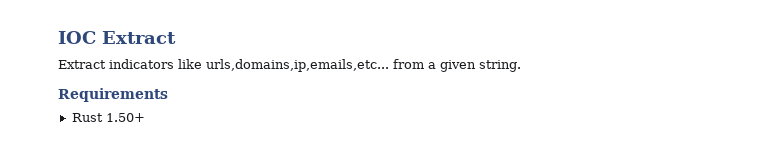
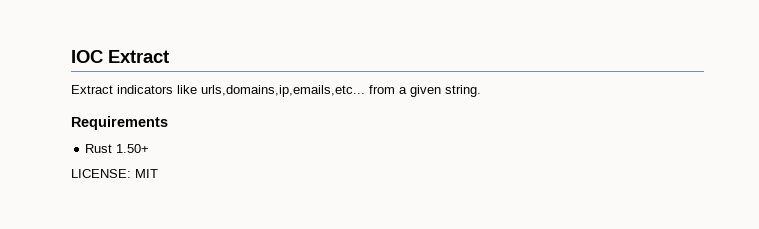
+ LICENSE: MIT

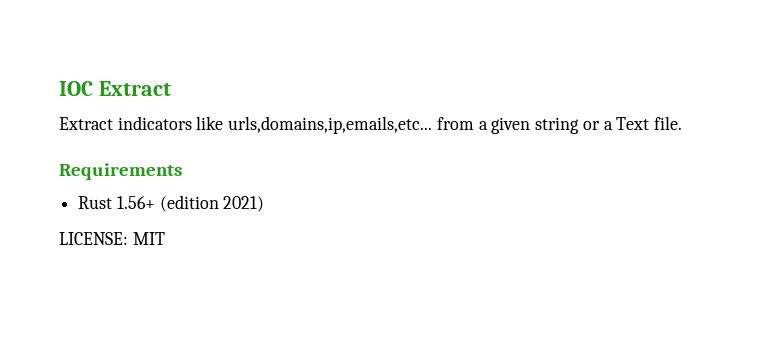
- Extract indicators like urls,domains,ip,emails,etc... from a given string.
+ Extract indicators like urls,domains,ip,emails,etc... from a given string or a Text file.
- Rust 1.50+
+ Rust 1.56+ (edition 2021)

